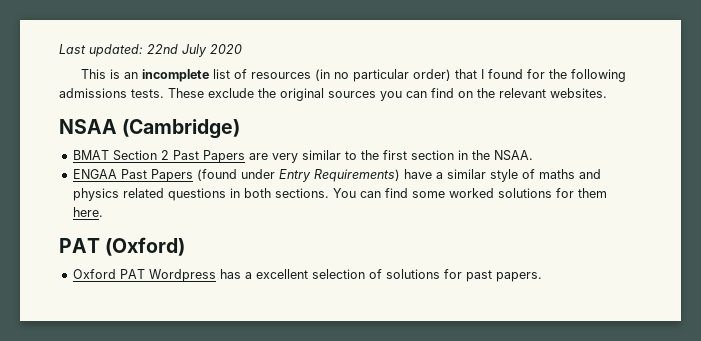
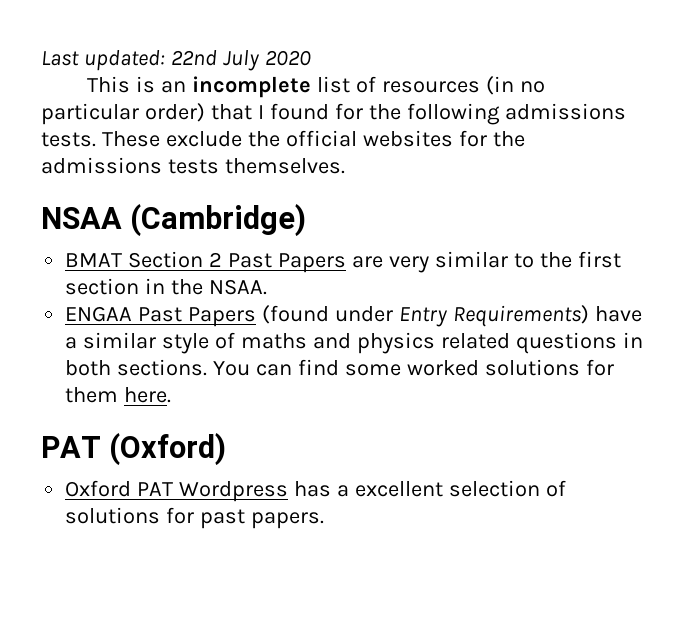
- These exclude the original sources you can find on the relevant websites.
+ These exclude the official websites for the admissions tests themselves.

